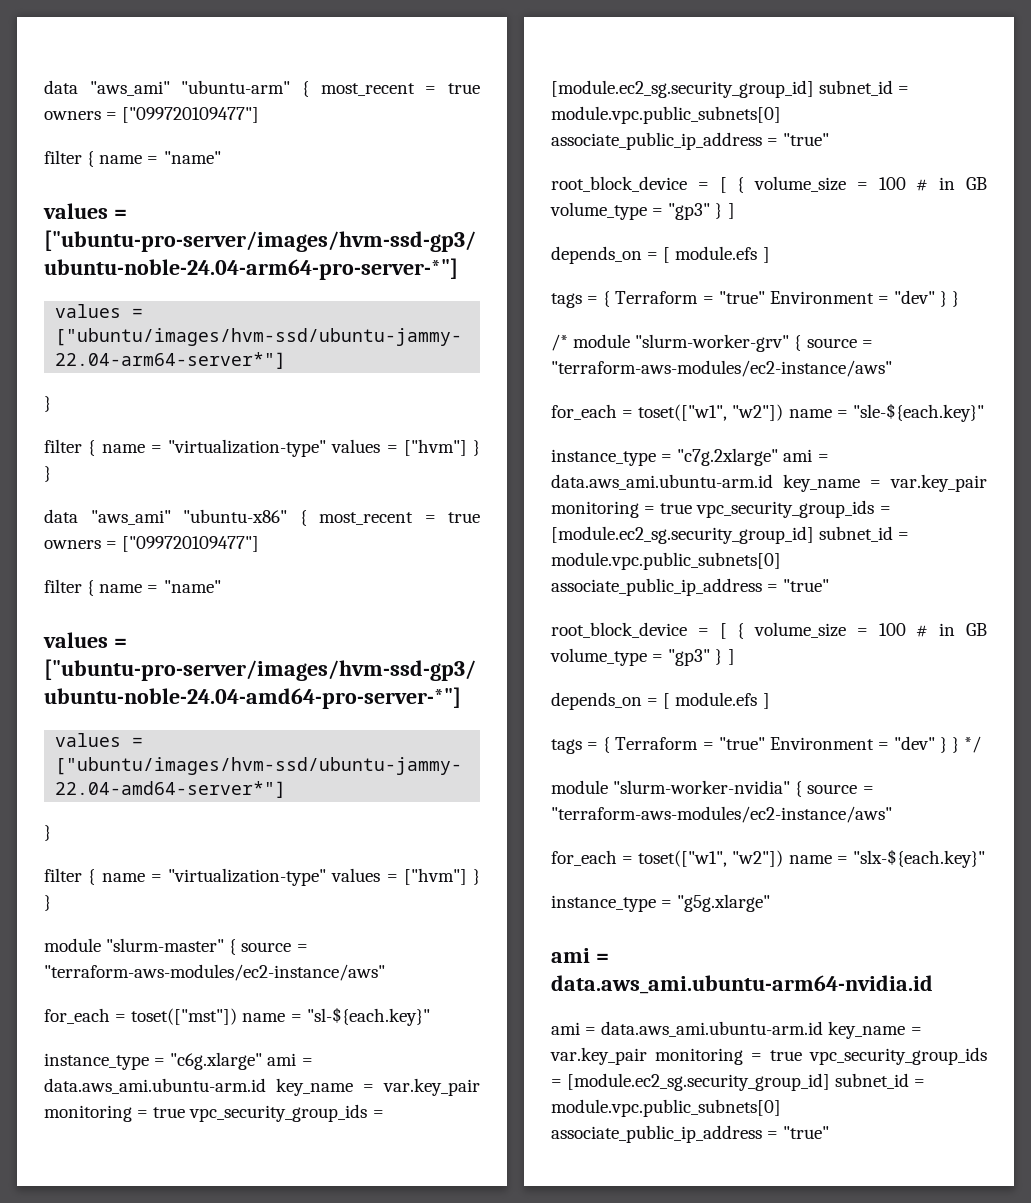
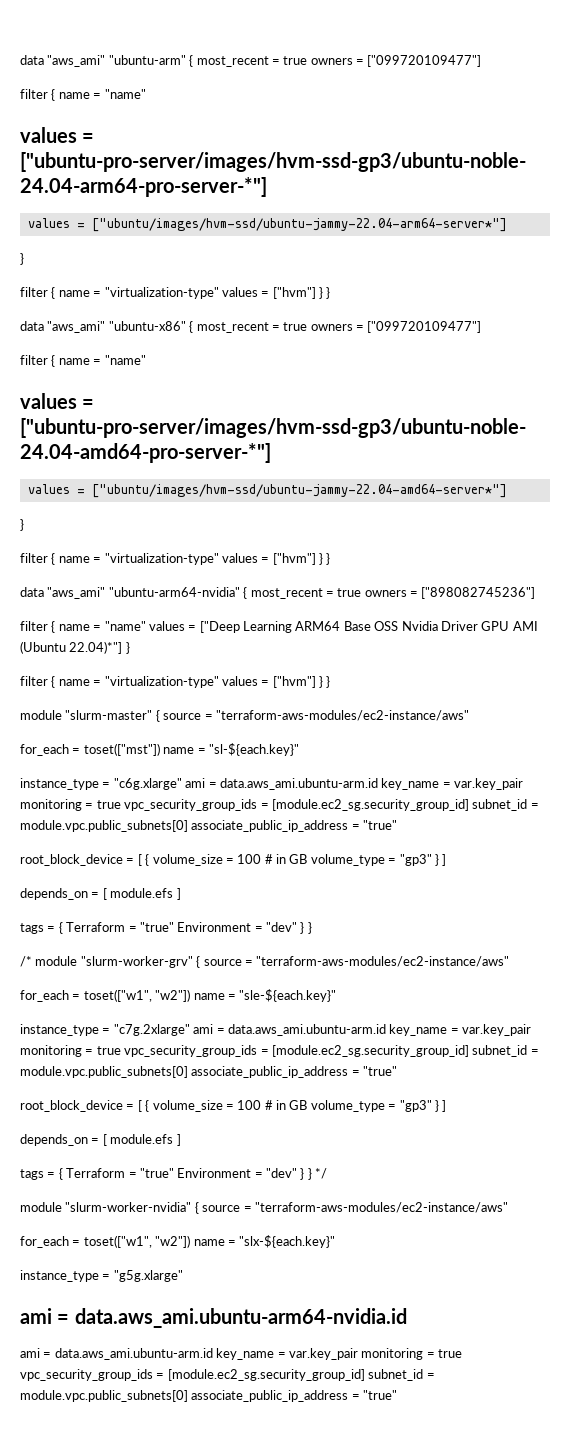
+ data "aws_ami" "ubuntu-arm64-nvidia" { most_recent = true owners = ["898082745236"]
+ filter { name = "name" values = ["Deep Learning ARM64 Base OSS Nvidia Driver GPU AMI (Ubuntu 22.04)*"] }
+ filter { name = "virtualization-type" values = ["hvm"] } }

